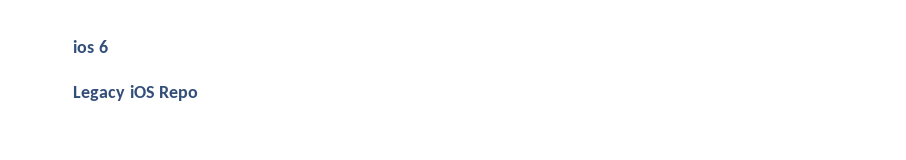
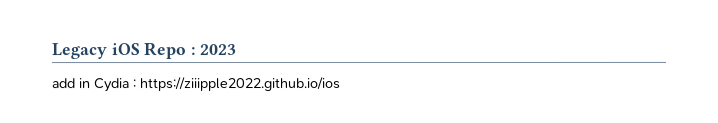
- ios 6
- Legacy iOS Repo
+ Legacy iOS Repo : 2023
+ add in Cydia : https://ziiipple2022.github.io/ios

